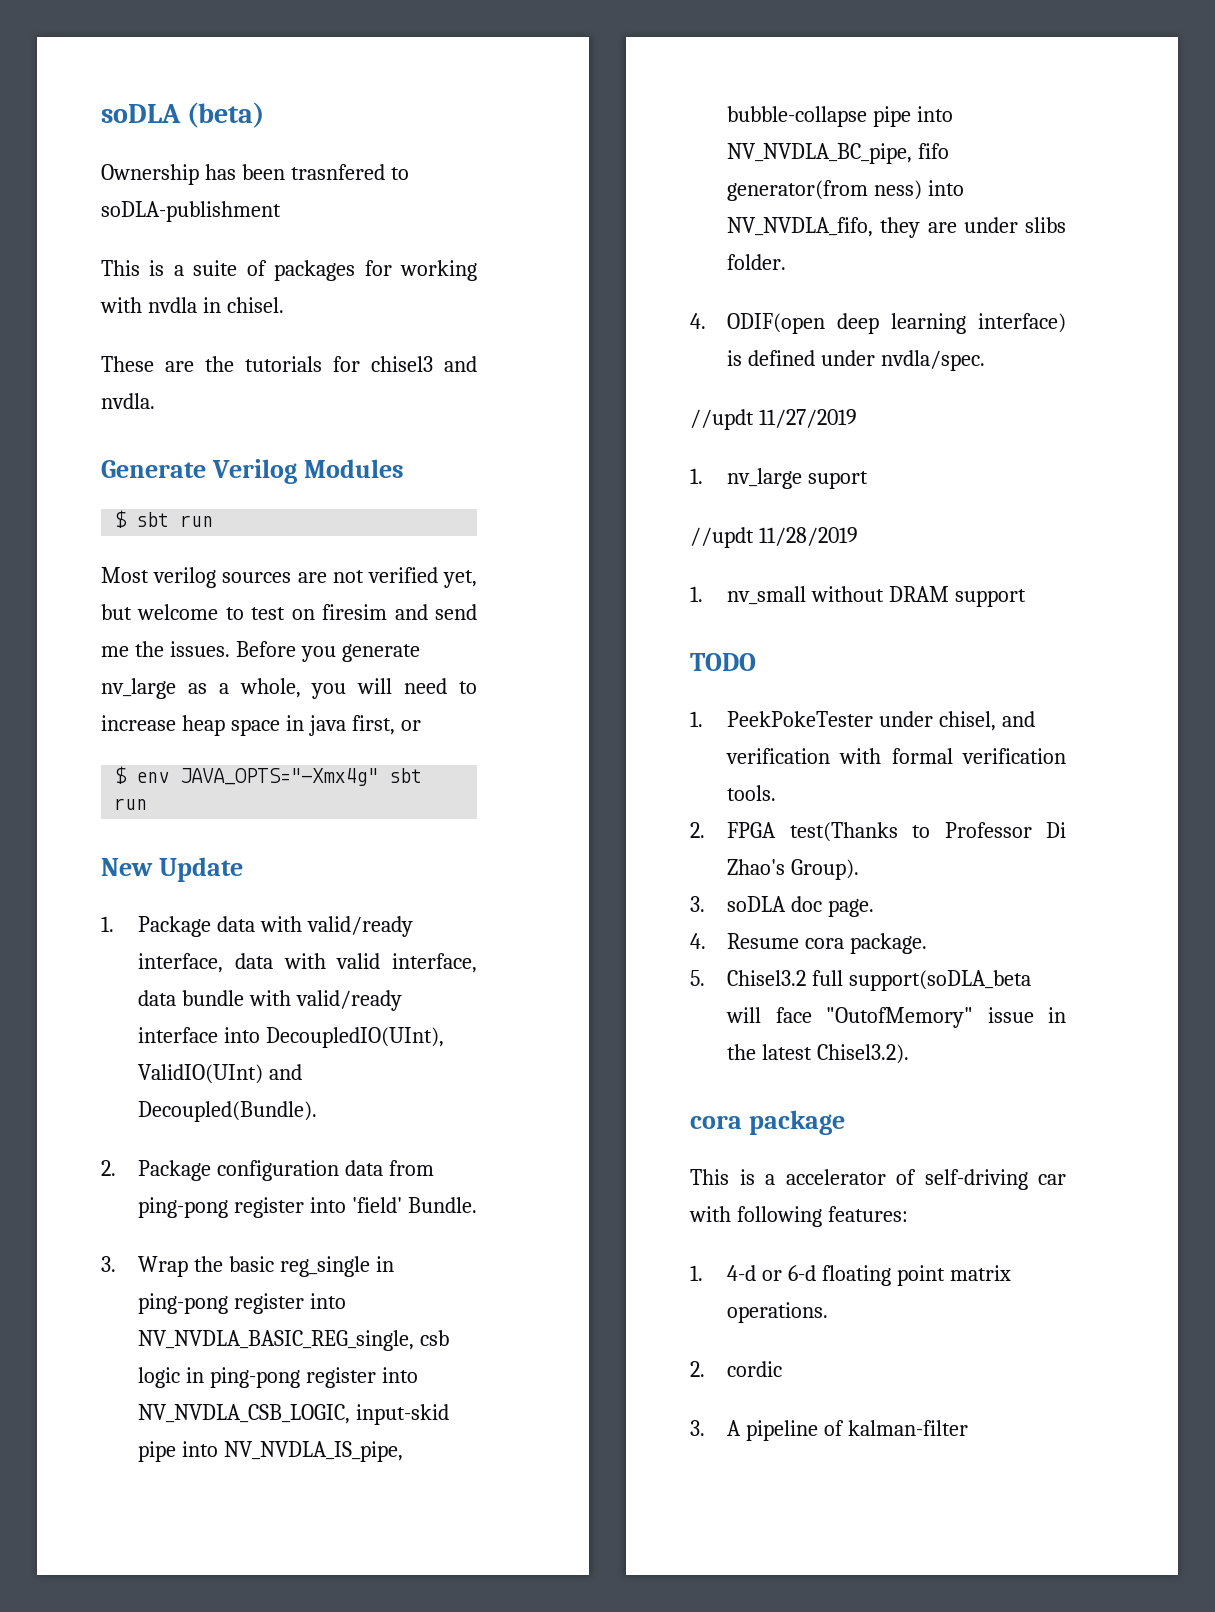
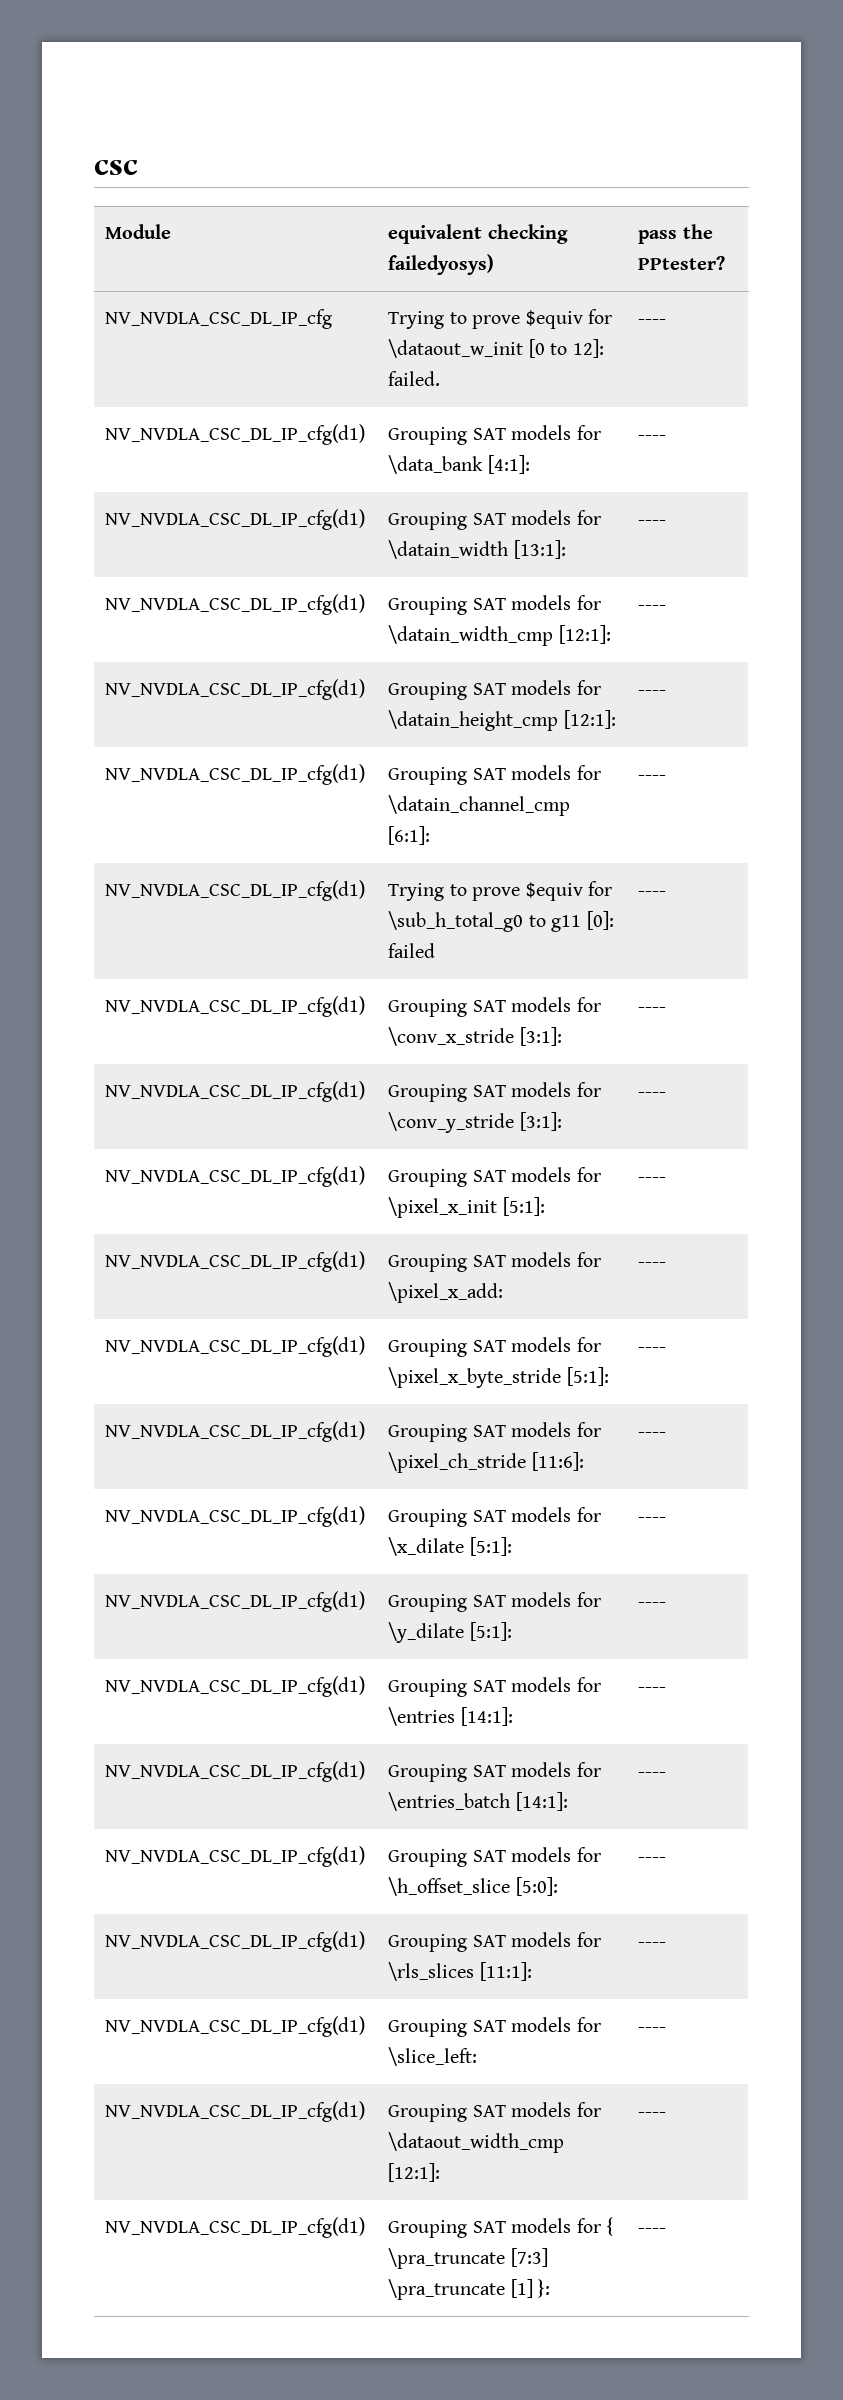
- soDLA (beta)
- Ownership has been trasnfered to soDLA-publishment
- This is a suite of packages for working with nvdla in chisel.
- These are the tutorials for chisel3 and nvdla.
- Generate Verilog Modules
- $ sbt run
- Most verilog sources are not verified yet, but welcome to test on firesim and send me the issues. Before you generate nv_large as a whole, you will need to increase heap space in java first, or
- $ env JAVA_OPTS="-Xmx4g" sbt run
- New Update
- 1. Package data with valid/ready interface, data with valid interface, data bundle with valid/ready interface into DecoupledIO(UInt), ValidIO(UInt) and Decoupled(Bundle).
- 2. Package configuration data from ping-pong register into 'field' Bundle.
- 3. Wrap the basic reg_single in ping-pong register into NV_NVDLA_BASIC_REG_single, csb logic in ping-pong register into NV_NVDLA_CSB_LOGIC, input-skid pipe into NV_NVDLA_IS_pipe, bubble-collapse pipe into NV_NVDLA_BC_pipe, fifo generator(from ness) into NV_NVDLA_fifo, they are under slibs folder.
- 4. ODIF(open deep learning interface) is defined under nvdla/spec.
- //updt 11/27/2019
- 1. nv_large suport
- //updt 11/28/2019
- 1. nv_small without DRAM support
- TODO
- 1. PeekPokeTester under chisel, and verification with formal verification tools.
- 2. FPGA test(Thanks to Professor Di Zhao's Group).
- 3. soDLA doc page.
- 4. Resume cora package.
- 5. Chisel3.2 full support(soDLA_beta will face "OutofMemory" issue in the latest Chisel3.2).
- cora package
- This is a accelerator of self-driving car with following features:
- 1. 4-d or 6-d floating point matrix operations.
- 2. cordic
- 3. A pipeline of kalman-filter
+ csc
+ Module | equivalent checking failedyosys) | pass the PPtester?
+ NV_NVDLA_CSC_DL_IP_cfg | Trying to prove $equiv for \dataout_w_init [0 to 12]: failed. | ----
+ NV_NVDLA_CSC_DL_IP_cfg(d1) | Grouping SAT models for \data_bank [4:1]: | ----
+ NV_NVDLA_CSC_DL_IP_cfg(d1) | Grouping SAT models for \datain_width [13:1]: | ----
+ NV_NVDLA_CSC_DL_IP_cfg(d1) | Grouping SAT models for \datain_width_cmp [12:1]: | ----
+ NV_NVDLA_CSC_DL_IP_cfg(d1) | Grouping SAT models for \datain_height_cmp [12:1]: | ----
+ NV_NVDLA_CSC_DL_IP_cfg(d1) | Grouping SAT models for \datain_channel_cmp [6:1]: | ----
+ NV_NVDLA_CSC_DL_IP_cfg(d1) | Trying to prove $equiv for \sub_h_total_g0 to g11 [0]: failed | ----
+ NV_NVDLA_CSC_DL_IP_cfg(d1) | Grouping SAT models for \conv_x_stride [3:1]: | ----
+ NV_NVDLA_CSC_DL_IP_cfg(d1) | Grouping SAT models for \conv_y_stride [3:1]: | ----
+ NV_NVDLA_CSC_DL_IP_cfg(d1) | Grouping SAT models for \pixel_x_init [5:1]: | ----
+ NV_NVDLA_CSC_DL_IP_cfg(d1) | Grouping SAT models for \pixel_x_add: | ----
+ NV_NVDLA_CSC_DL_IP_cfg(d1) | Grouping SAT models for \pixel_x_byte_stride [5:1]: | ----
+ NV_NVDLA_CSC_DL_IP_cfg(d1) | Grouping SAT models for \pixel_ch_stride [11:6]: | ----
+ NV_NVDLA_CSC_DL_IP_cfg(d1) | Grouping SAT models for \x_dilate [5:1]: | ----
+ NV_NVDLA_CSC_DL_IP_cfg(d1) | Grouping SAT models for \y_dilate [5:1]: | ----
+ NV_NVDLA_CSC_DL_IP_cfg(d1) | Grouping SAT models for \entries [14:1]: | ----
+ NV_NVDLA_CSC_DL_IP_cfg(d1) | Grouping SAT models for \entries_batch [14:1]: | ----
+ NV_NVDLA_CSC_DL_IP_cfg(d1) | Grouping SAT models for \h_offset_slice [5:0]: | ----
+ NV_NVDLA_CSC_DL_IP_cfg(d1) | Grouping SAT models for \rls_slices [11:1]: | ----
+ NV_NVDLA_CSC_DL_IP_cfg(d1) | Grouping SAT models for \slice_left: | ----
+ NV_NVDLA_CSC_DL_IP_cfg(d1) | Grouping SAT models for \dataout_width_cmp [12:1]: | ----
+ NV_NVDLA_CSC_DL_IP_cfg(d1) | Grouping SAT models for { \pra_truncate [7:3] \pra_truncate [1] }: | ----

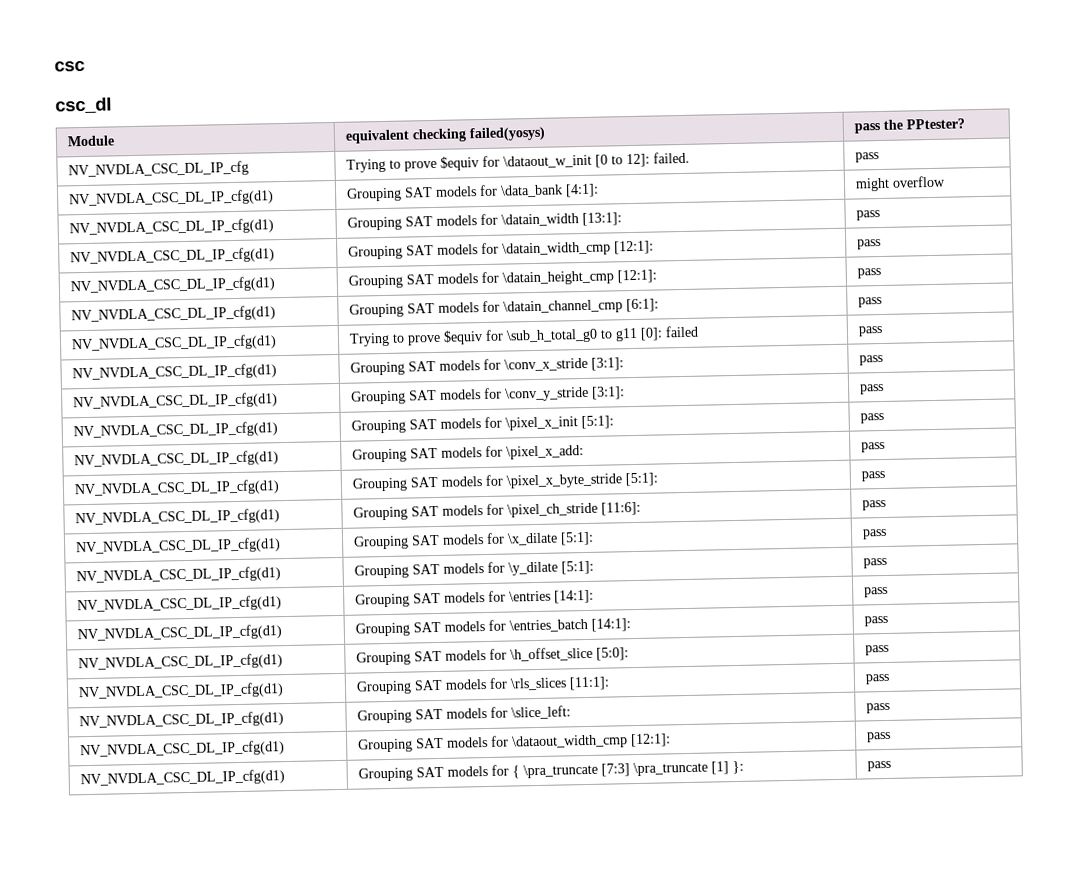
+ csc_dl
- Module | equivalent checking failedyosys) | pass the PPtester?
+ Module | equivalent checking failed(yosys) | pass the PPtester?
- NV_NVDLA_CSC_DL_IP_cfg | Trying to prove $equiv for \dataout_w_init [0 to 12]: failed. | ----
+ NV_NVDLA_CSC_DL_IP_cfg | Trying to prove $equiv for \dataout_w_init [0 to 12]: failed. | pass
- NV_NVDLA_CSC_DL_IP_cfg(d1) | Grouping SAT models for \data_bank [4:1]: | ----
+ NV_NVDLA_CSC_DL_IP_cfg(d1) | Grouping SAT models for \data_bank [4:1]: | might overflow
- NV_NVDLA_CSC_DL_IP_cfg(d1) | Grouping SAT models for \datain_width [13:1]: | ----
+ NV_NVDLA_CSC_DL_IP_cfg(d1) | Grouping SAT models for \datain_width [13:1]: | pass
- NV_NVDLA_CSC_DL_IP_cfg(d1) | Grouping SAT models for \datain_width_cmp [12:1]: | ----
+ NV_NVDLA_CSC_DL_IP_cfg(d1) | Grouping SAT models for \datain_width_cmp [12:1]: | pass
- NV_NVDLA_CSC_DL_IP_cfg(d1) | Grouping SAT models for \datain_height_cmp [12:1]: | ----
+ NV_NVDLA_CSC_DL_IP_cfg(d1) | Grouping SAT models for \datain_height_cmp [12:1]: | pass
- NV_NVDLA_CSC_DL_IP_cfg(d1) | Grouping SAT models for \datain_channel_cmp [6:1]: | ----
+ NV_NVDLA_CSC_DL_IP_cfg(d1) | Grouping SAT models for \datain_channel_cmp [6:1]: | pass
- NV_NVDLA_CSC_DL_IP_cfg(d1) | Trying to prove $equiv for \sub_h_total_g0 to g11 [0]: failed | ----
+ NV_NVDLA_CSC_DL_IP_cfg(d1) | Trying to prove $equiv for \sub_h_total_g0 to g11 [0]: failed | pass
- NV_NVDLA_CSC_DL_IP_cfg(d1) | Grouping SAT models for \conv_x_stride [3:1]: | ----
+ NV_NVDLA_CSC_DL_IP_cfg(d1) | Grouping SAT models for \conv_x_stride [3:1]: | pass
- NV_NVDLA_CSC_DL_IP_cfg(d1) | Grouping SAT models for \conv_y_stride [3:1]: | ----
+ NV_NVDLA_CSC_DL_IP_cfg(d1) | Grouping SAT models for \conv_y_stride [3:1]: | pass
- NV_NVDLA_CSC_DL_IP_cfg(d1) | Grouping SAT models for \pixel_x_init [5:1]: | ----
+ NV_NVDLA_CSC_DL_IP_cfg(d1) | Grouping SAT models for \pixel_x_init [5:1]: | pass
- NV_NVDLA_CSC_DL_IP_cfg(d1) | Grouping SAT models for \pixel_x_add: | ----
+ NV_NVDLA_CSC_DL_IP_cfg(d1) | Grouping SAT models for \pixel_x_add: | pass
- NV_NVDLA_CSC_DL_IP_cfg(d1) | Grouping SAT models for \pixel_x_byte_stride [5:1]: | ----
+ NV_NVDLA_CSC_DL_IP_cfg(d1) | Grouping SAT models for \pixel_x_byte_stride [5:1]: | pass
- NV_NVDLA_CSC_DL_IP_cfg(d1) | Grouping SAT models for \pixel_ch_stride [11:6]: | ----
+ NV_NVDLA_CSC_DL_IP_cfg(d1) | Grouping SAT models for \pixel_ch_stride [11:6]: | pass
- NV_NVDLA_CSC_DL_IP_cfg(d1) | Grouping SAT models for \x_dilate [5:1]: | ----
+ NV_NVDLA_CSC_DL_IP_cfg(d1) | Grouping SAT models for \x_dilate [5:1]: | pass
- NV_NVDLA_CSC_DL_IP_cfg(d1) | Grouping SAT models for \y_dilate [5:1]: | ----
+ NV_NVDLA_CSC_DL_IP_cfg(d1) | Grouping SAT models for \y_dilate [5:1]: | pass
- NV_NVDLA_CSC_DL_IP_cfg(d1) | Grouping SAT models for \entries [14:1]: | ----
+ NV_NVDLA_CSC_DL_IP_cfg(d1) | Grouping SAT models for \entries [14:1]: | pass
- NV_NVDLA_CSC_DL_IP_cfg(d1) | Grouping SAT models for \entries_batch [14:1]: | ----
+ NV_NVDLA_CSC_DL_IP_cfg(d1) | Grouping SAT models for \entries_batch [14:1]: | pass
- NV_NVDLA_CSC_DL_IP_cfg(d1) | Grouping SAT models for \h_offset_slice [5:0]: | ----
+ NV_NVDLA_CSC_DL_IP_cfg(d1) | Grouping SAT models for \h_offset_slice [5:0]: | pass
- NV_NVDLA_CSC_DL_IP_cfg(d1) | Grouping SAT models for \rls_slices [11:1]: | ----
+ NV_NVDLA_CSC_DL_IP_cfg(d1) | Grouping SAT models for \rls_slices [11:1]: | pass
- NV_NVDLA_CSC_DL_IP_cfg(d1) | Grouping SAT models for \slice_left: | ----
+ NV_NVDLA_CSC_DL_IP_cfg(d1) | Grouping SAT models for \slice_left: | pass
- NV_NVDLA_CSC_DL_IP_cfg(d1) | Grouping SAT models for \dataout_width_cmp [12:1]: | ----
+ NV_NVDLA_CSC_DL_IP_cfg(d1) | Grouping SAT models for \dataout_width_cmp [12:1]: | pass
- NV_NVDLA_CSC_DL_IP_cfg(d1) | Grouping SAT models for { \pra_truncate [7:3] \pra_truncate [1] }: | ----
+ NV_NVDLA_CSC_DL_IP_cfg(d1) | Grouping SAT models for { \pra_truncate [7:3] \pra_truncate [1] }: | pass

